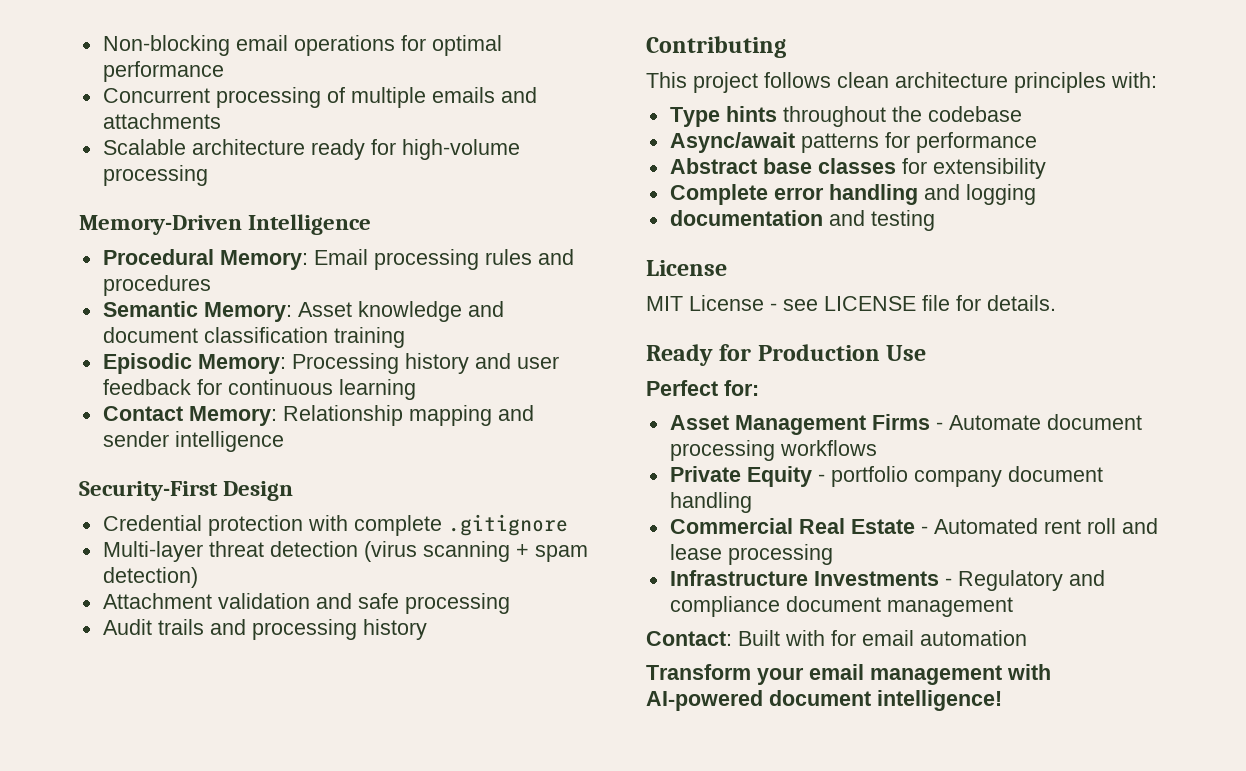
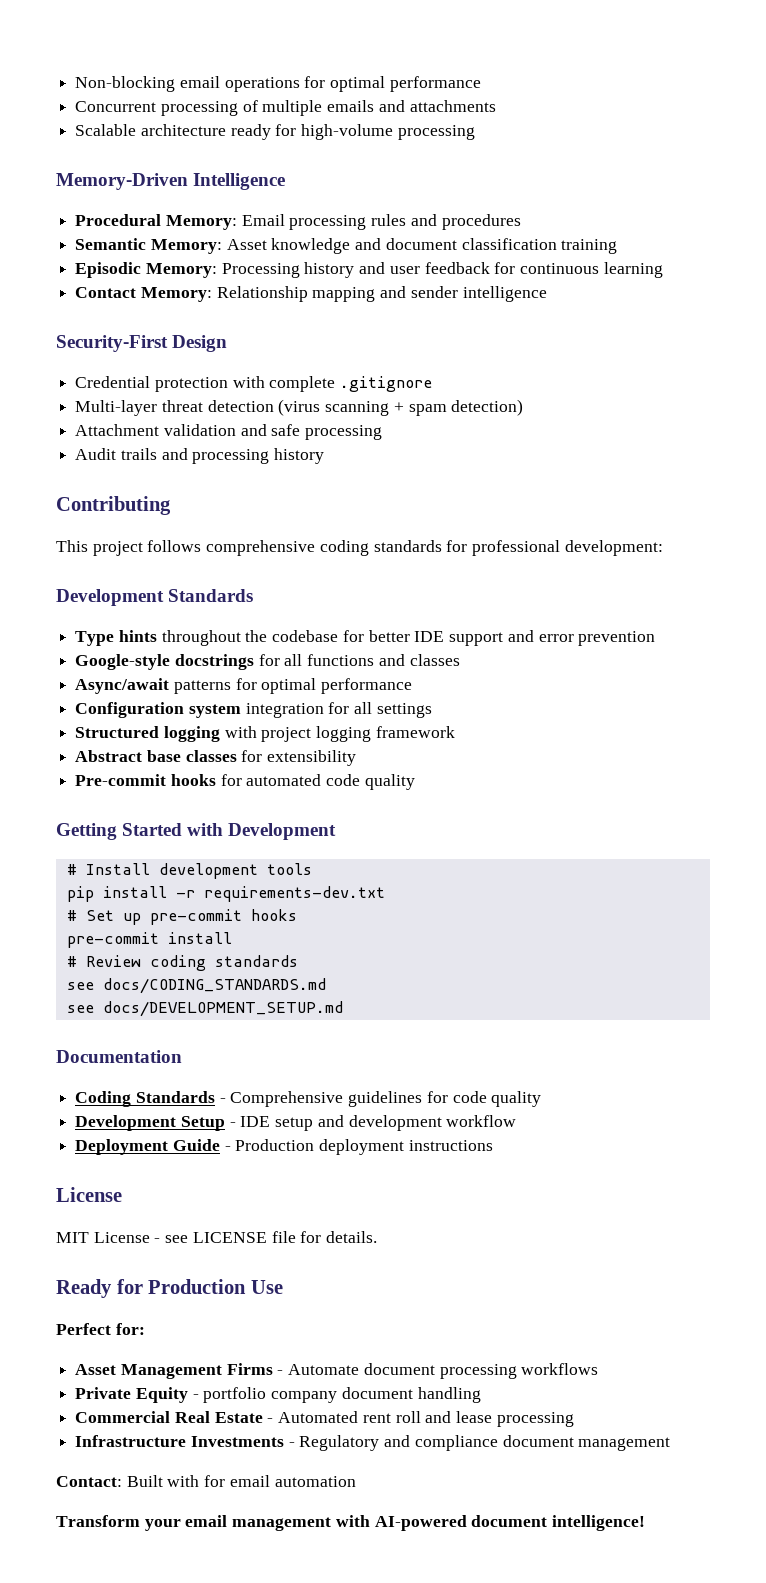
- This project follows clean architecture principles with:
+ This project follows comprehensive coding standards for professional development:
+ Development Standards
- Type hints throughout the codebase
+ Type hints throughout the codebase for better IDE support and error prevention
+ Google-style docstrings for all functions and classes
- Async/await patterns for performance
+ Async/await patterns for optimal performance
+ Configuration system integration for all settings
+ Structured logging with project logging framework
- Complete error handling and logging
- documentation and testing
+ Pre-commit hooks for automated code quality
+ Getting Started with Development
+ # Install development tools
+ pip install -r requirements-dev.txt
+ # Set up pre-commit hooks
+ pre-commit install
+ # Review coding standards
+ see docs/CODING_STANDARDS.md
+ see docs/DEVELOPMENT_SETUP.md
+ Documentation
+ Coding Standards - Comprehensive guidelines for code quality
+ Development Setup - IDE setup and development workflow
+ Deployment Guide - Production deployment instructions

